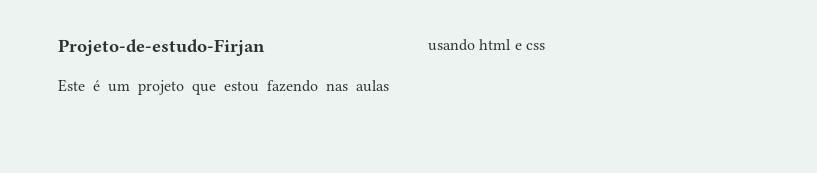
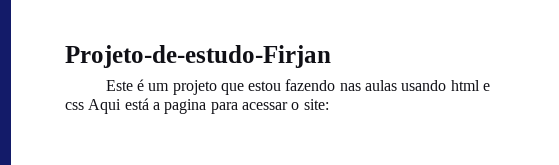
- Este é um projeto que estou fazendo nas aulas usando html e css
+ Este é um projeto que estou fazendo nas aulas usando html e css Aqui está a pagina para acessar o site:

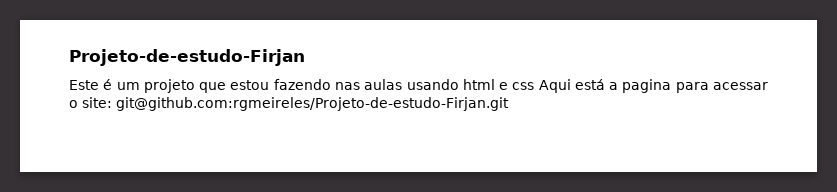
- Este é um projeto que estou fazendo nas aulas usando html e css Aqui está a pagina para acessar o site:
+ Este é um projeto que estou fazendo nas aulas usando html e css Aqui está a pagina para acessar o site: git@github.com:rgmeireles/Projeto-de-estudo-Firjan.git

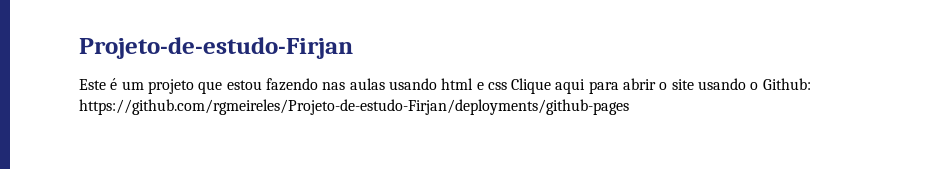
- Este é um projeto que estou fazendo nas aulas usando html e css Aqui está a pagina para acessar o site: git@github.com:rgmeireles/Projeto-de-estudo-Firjan.git
+ Este é um projeto que estou fazendo nas aulas usando html e css Clique aqui para abrir o site usando o Github: https://github.com/rgmeireles/Projeto-de-estudo-Firjan/deployments/github-pages

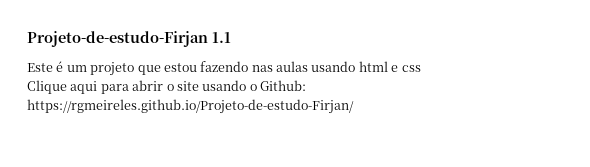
- Projeto-de-estudo-Firjan
+ Projeto-de-estudo-Firjan 1.1
- Este é um projeto que estou fazendo nas aulas usando html e css Clique aqui para abrir o site usando o Github: https://github.com/rgmeireles/Projeto-de-estudo-Firjan/deployments/github-pages
+ Este é um projeto que estou fazendo nas aulas usando html e css
+ Clique aqui para abrir o site usando o Github: https://rgmeireles.github.io/Projeto-de-estudo-Firjan/

